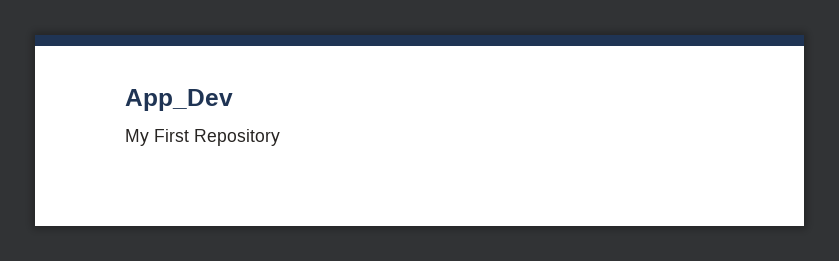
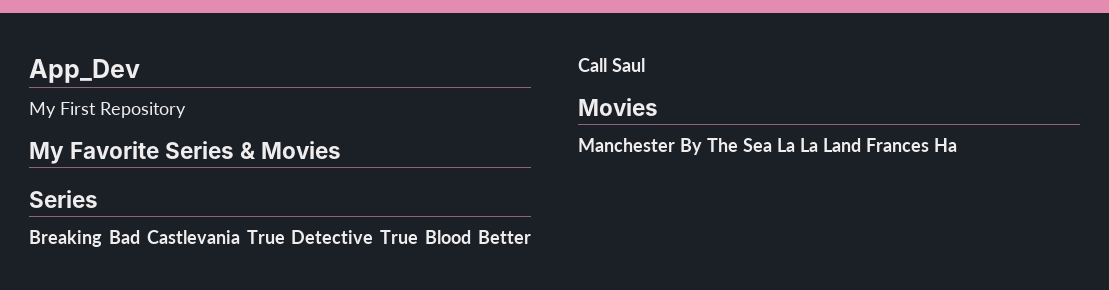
+ My Favorite Series & Movies
+ Series
+ Breaking Bad Castlevania True Detective True Blood Better Call Saul
+ Movies
+ Manchester By The Sea La La Land Frances Ha

